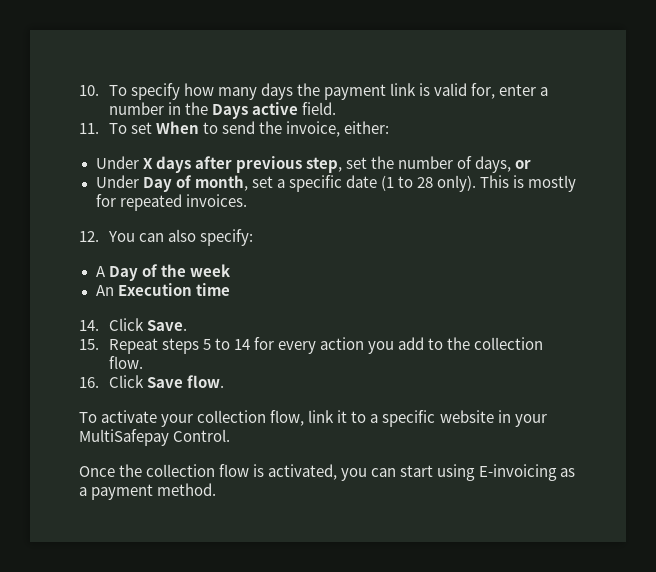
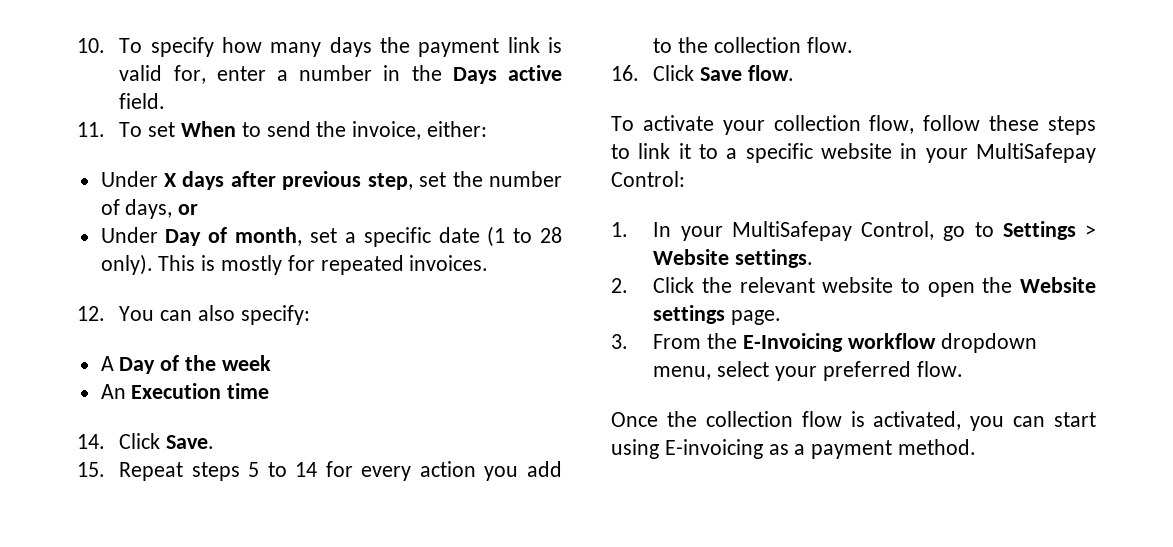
- To activate your collection flow, link it to a specific website in your MultiSafepay Control.
+ To activate your collection flow, follow these steps to link it to a specific website in your MultiSafepay Control:
+ 1. In your MultiSafepay Control, go to Settings > Website settings.
+ 2. Click the relevant website to open the Website settings page.
+ 3. From the E-Invoicing workflow dropdown menu, select your preferred flow.

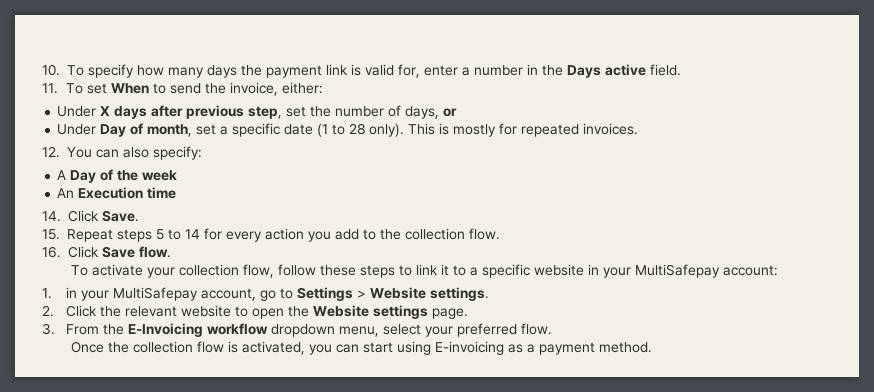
- To activate your collection flow, follow these steps to link it to a specific website in your MultiSafepay Control:
+ To activate your collection flow, follow these steps to link it to a specific website in your MultiSafepay account:
- 1. In your MultiSafepay Control, go to Settings > Website settings.
+ 1. in your MultiSafepay account, go to Settings > Website settings.

